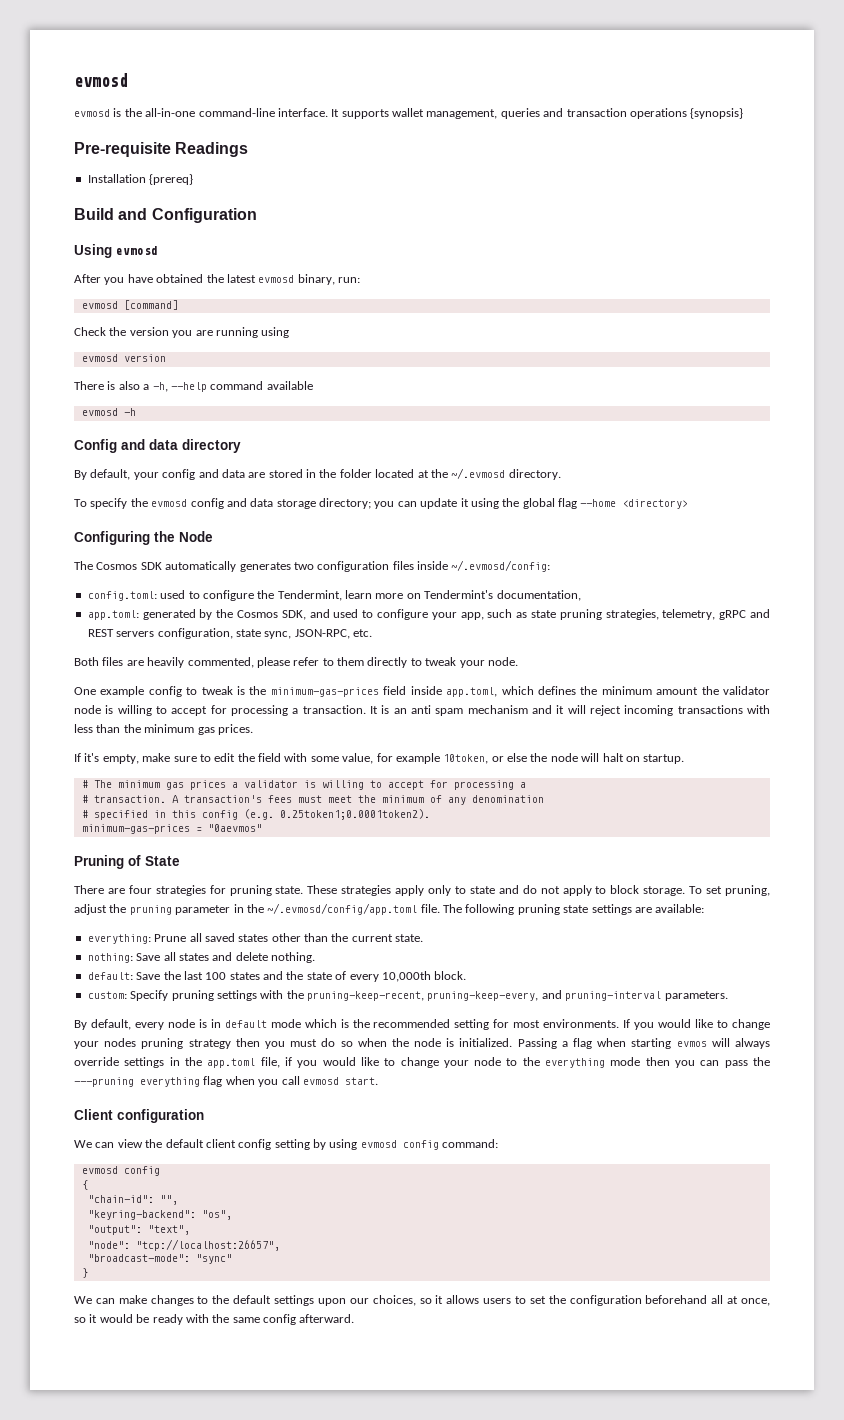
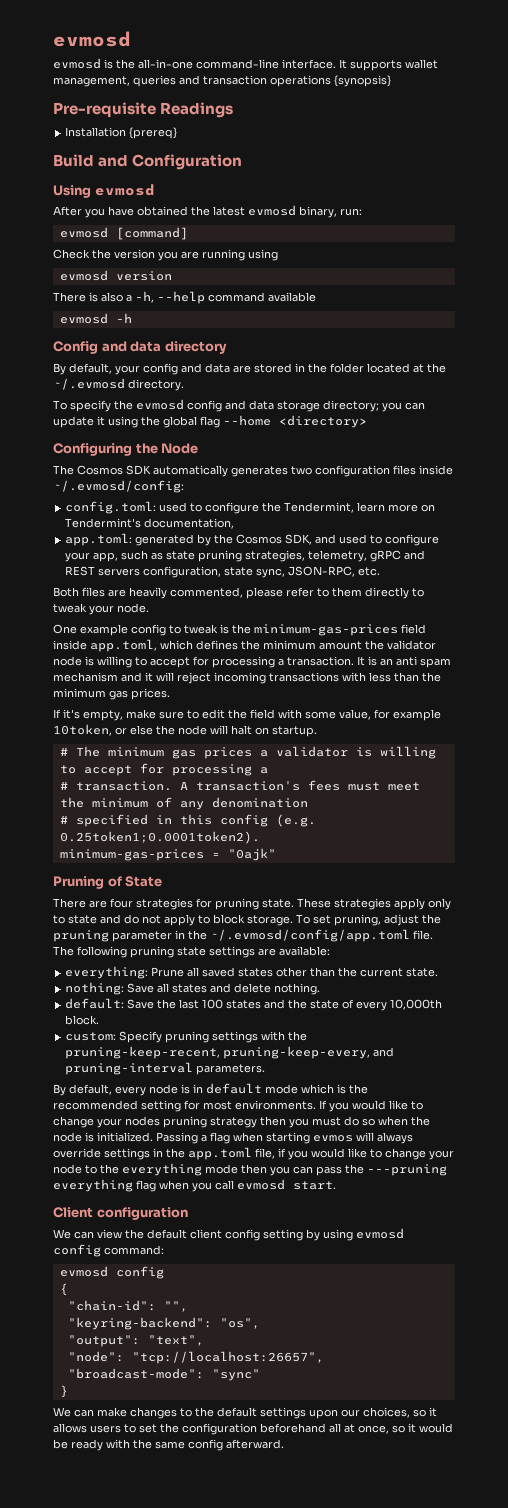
- minimum-gas-prices = "0aevmos"
+ minimum-gas-prices = "0ajk"

